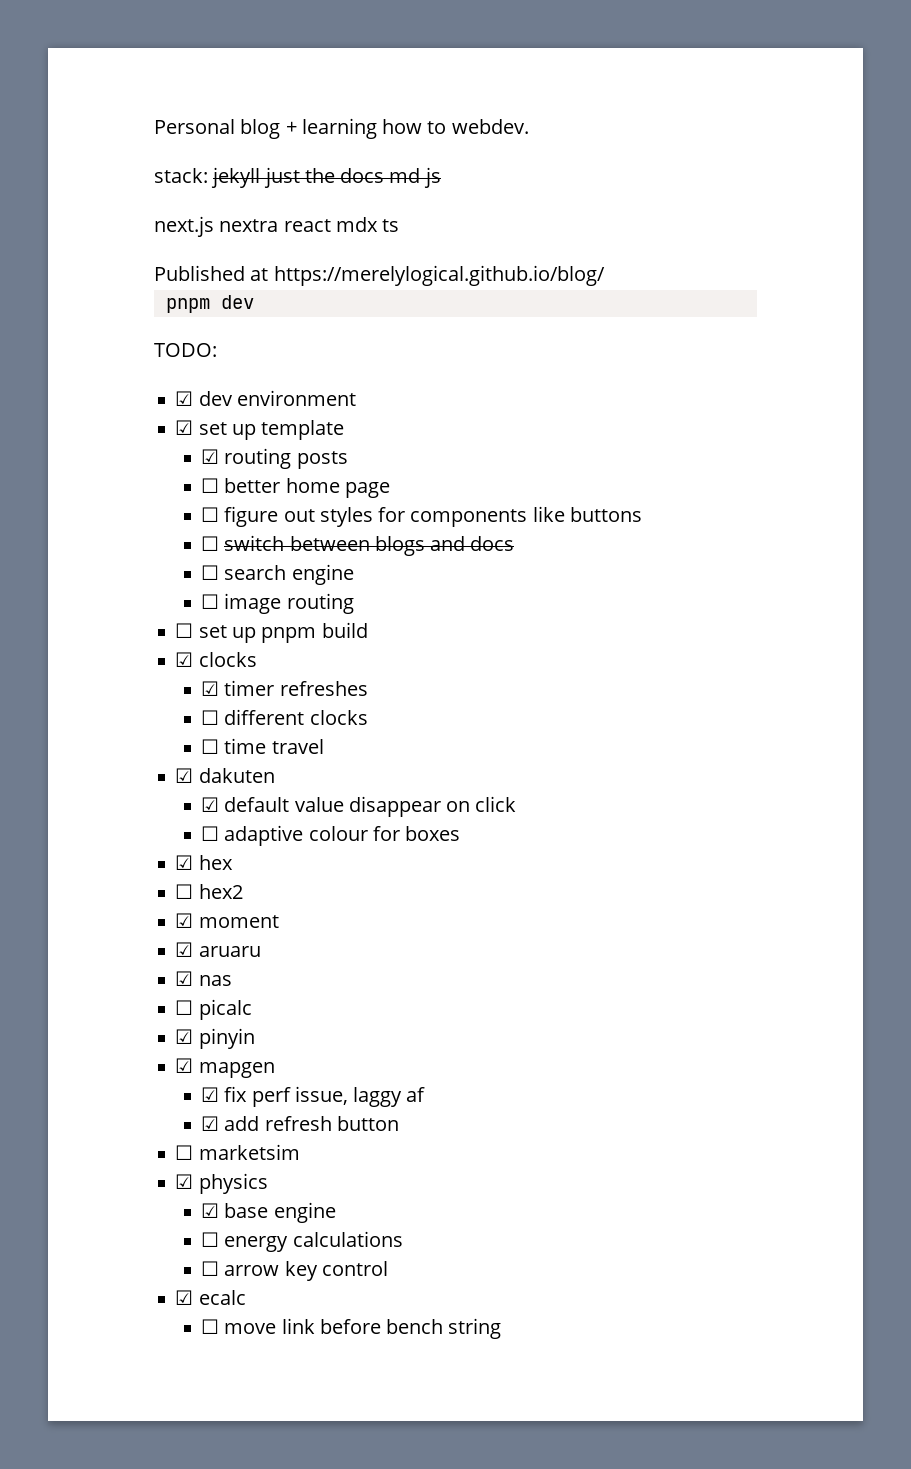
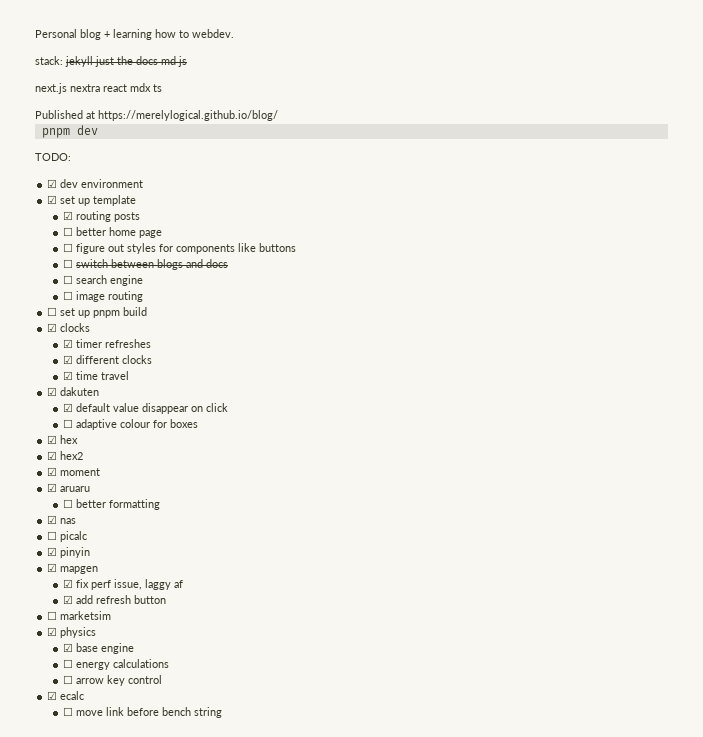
- ☐ different clocks
+ ☑ different clocks
- ☐ time travel
+ ☑ time travel
- ☐ hex2
+ ☑ hex2
+ ☐ better formatting

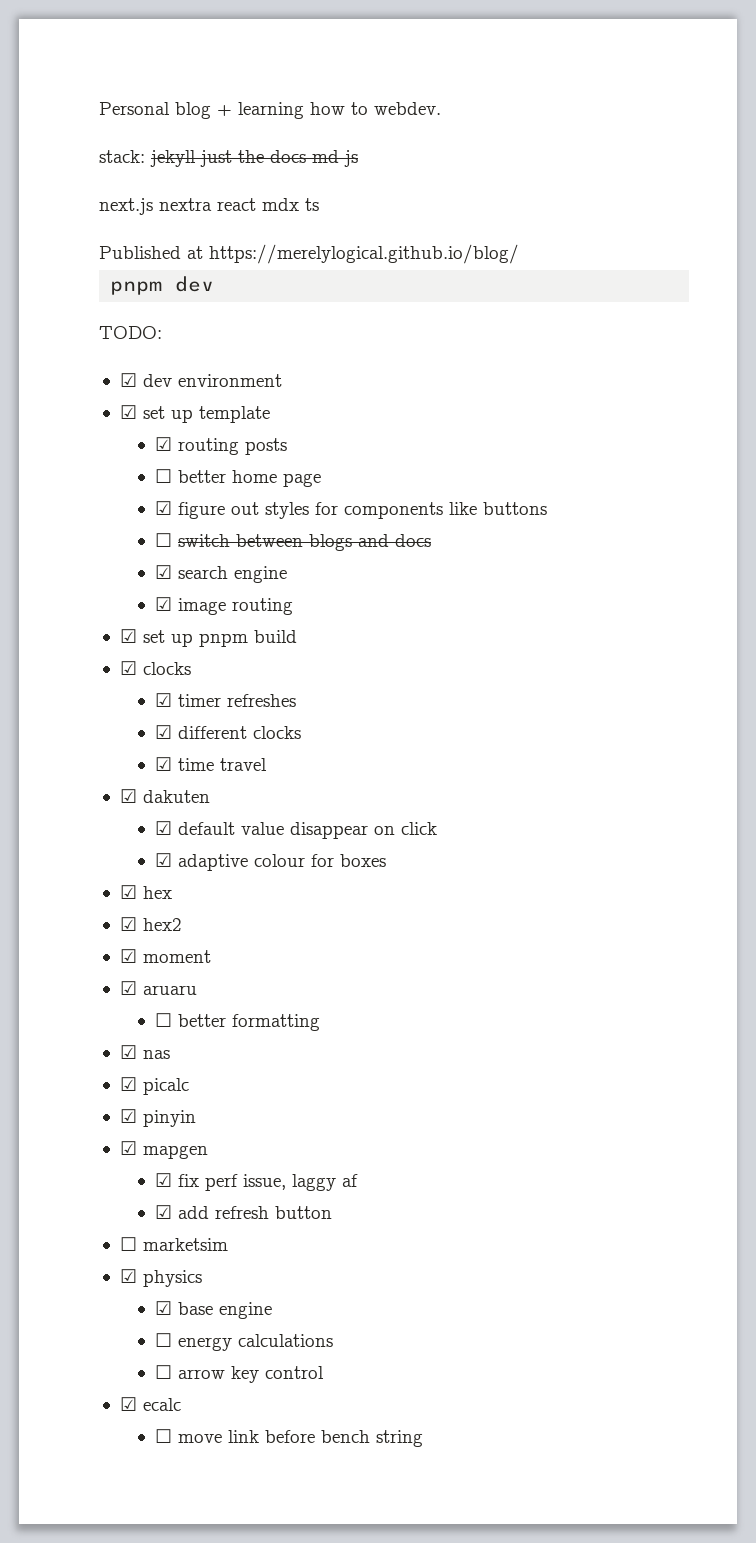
- ☐ figure out styles for components like buttons
+ ☑ figure out styles for components like buttons
- ☐ search engine
+ ☑ search engine
- ☐ image routing
+ ☑ image routing
- ☐ set up pnpm build
+ ☑ set up pnpm build
- ☐ adaptive colour for boxes
+ ☑ adaptive colour for boxes
- ☐ picalc
+ ☑ picalc

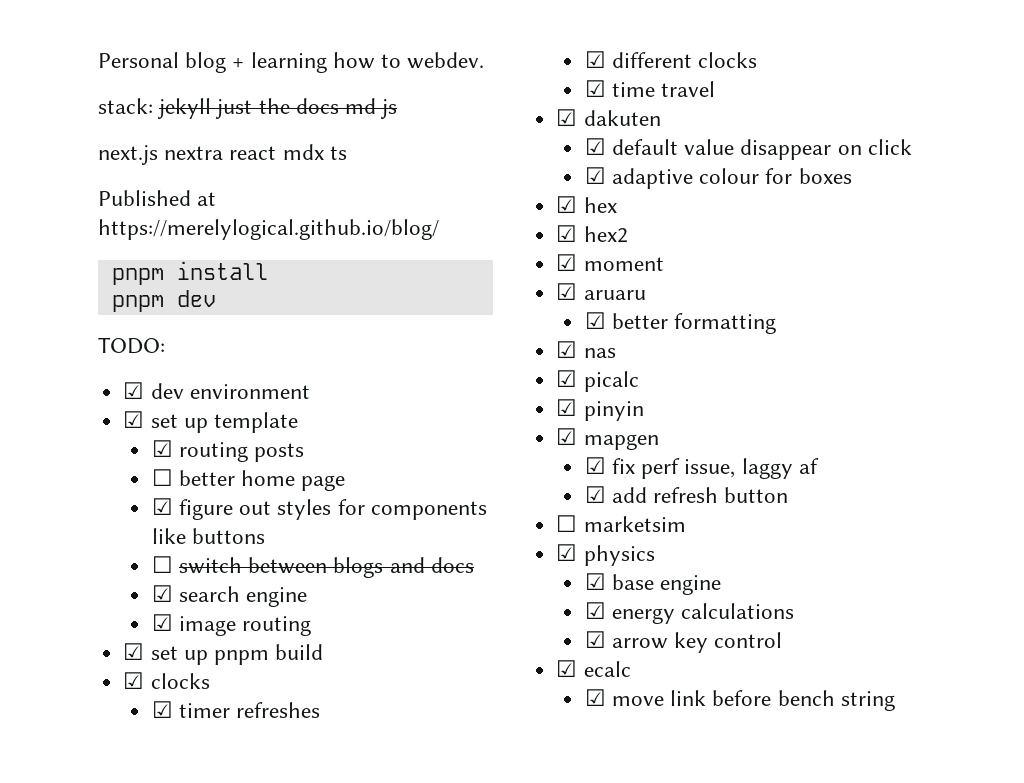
+ pnpm install
- ☐ better formatting
+ ☑ better formatting
- ☐ energy calculations
+ ☑ energy calculations
- ☐ arrow key control
+ ☑ arrow key control
- ☐ move link before bench string
+ ☑ move link before bench string

